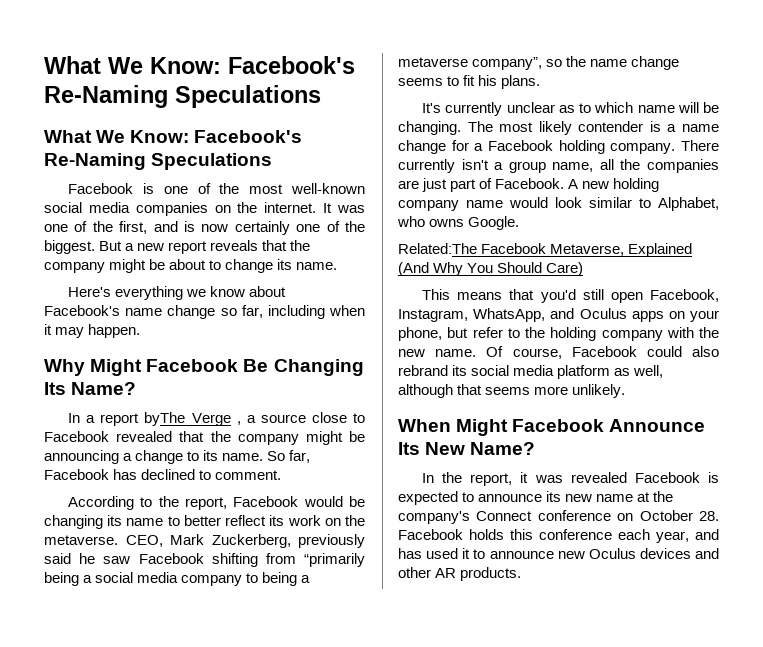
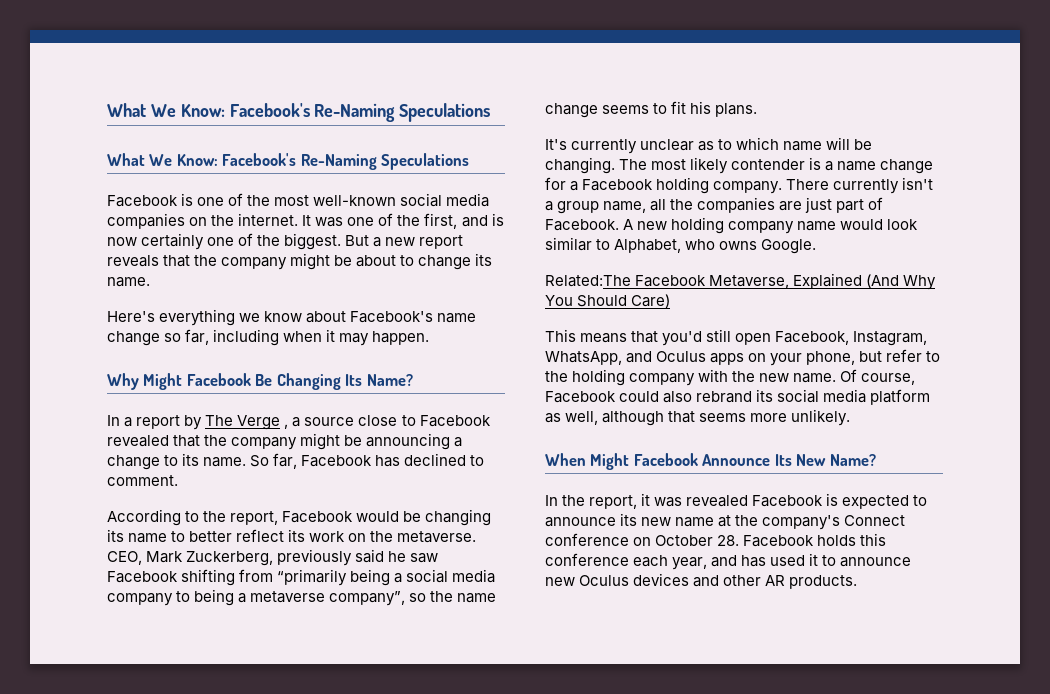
- In a report byThe Verge , a source close to Facebook revealed that the company might be announcing a change to its name.
+ In a report by The Verge , a source close to Facebook revealed that the company might be announcing a change to its name.

